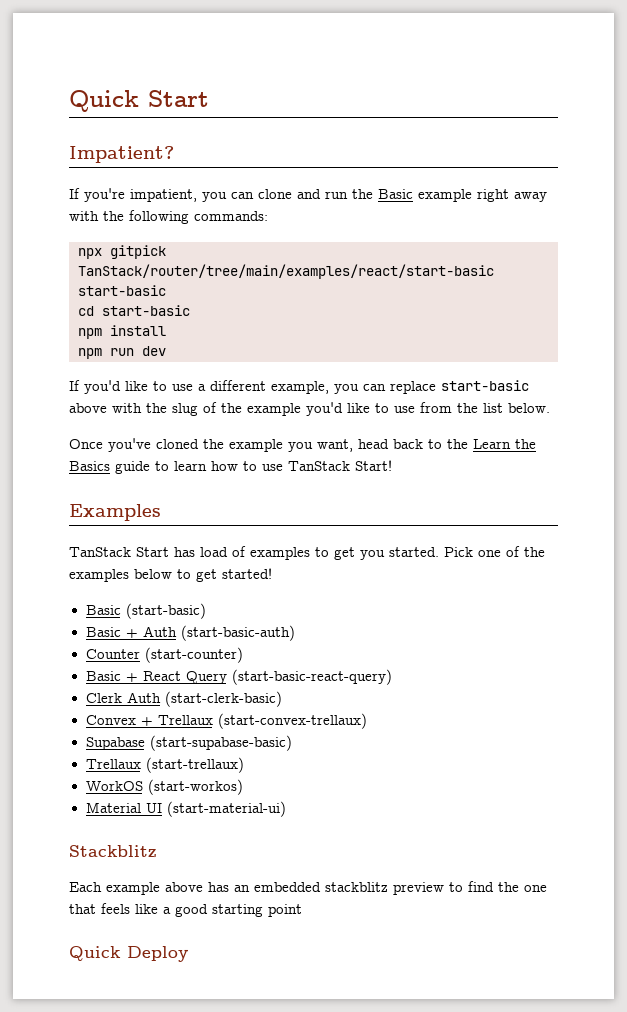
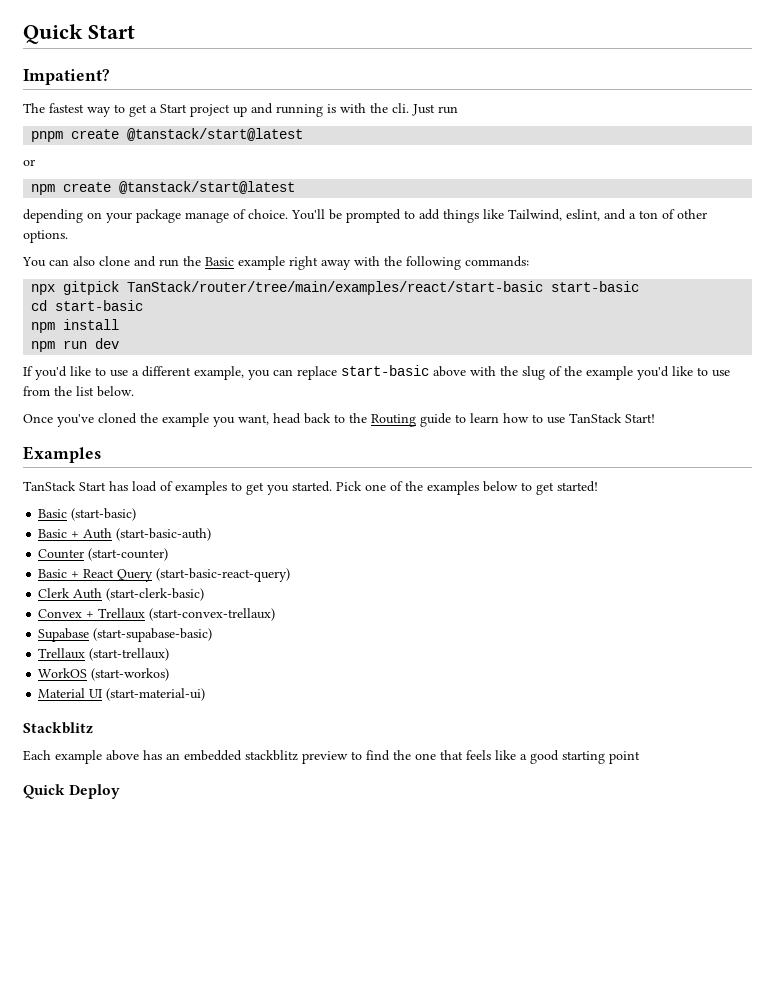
- If you're impatient, you can clone and run the Basic example right away with the following commands:
+ The fastest way to get a Start project up and running is with the cli. Just run
+ pnpm create @tanstack/start@latest
+ or
+ npm create @tanstack/start@latest
+ depending on your package manage of choice. You'll be prompted to add things like Tailwind, eslint, and a ton of other options.
+ You can also clone and run the Basic example right away with the following commands:
- Once you've cloned the example you want, head back to the Learn the Basics guide to learn how to use TanStack Start!
+ Once you've cloned the example you want, head back to the Routing guide to learn how to use TanStack Start!

